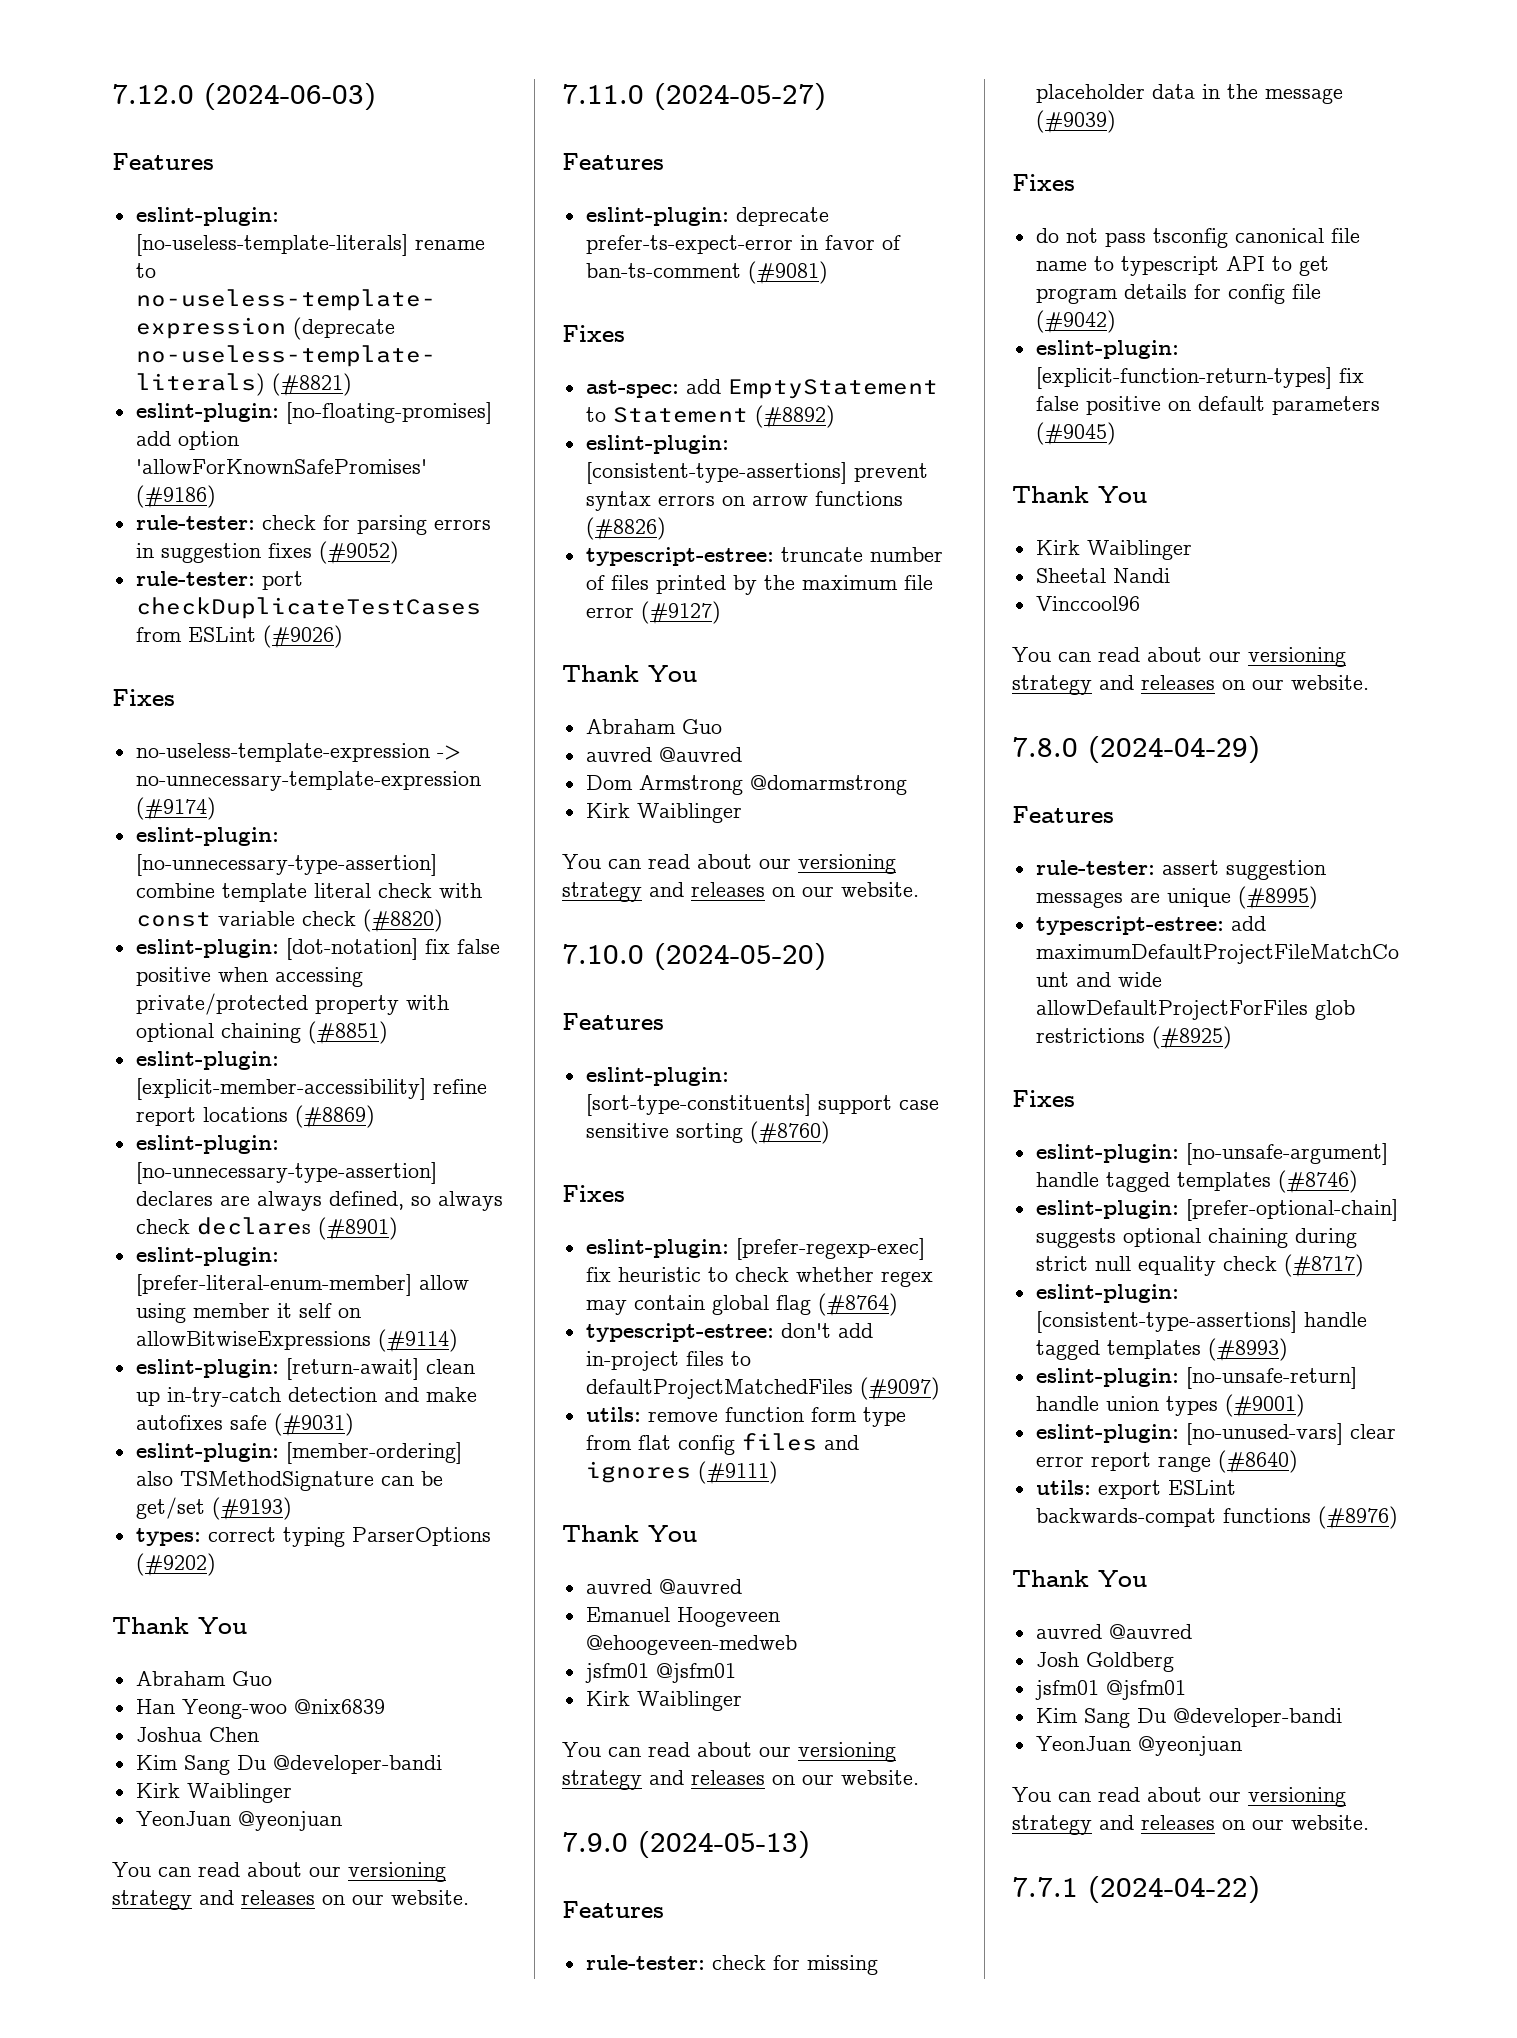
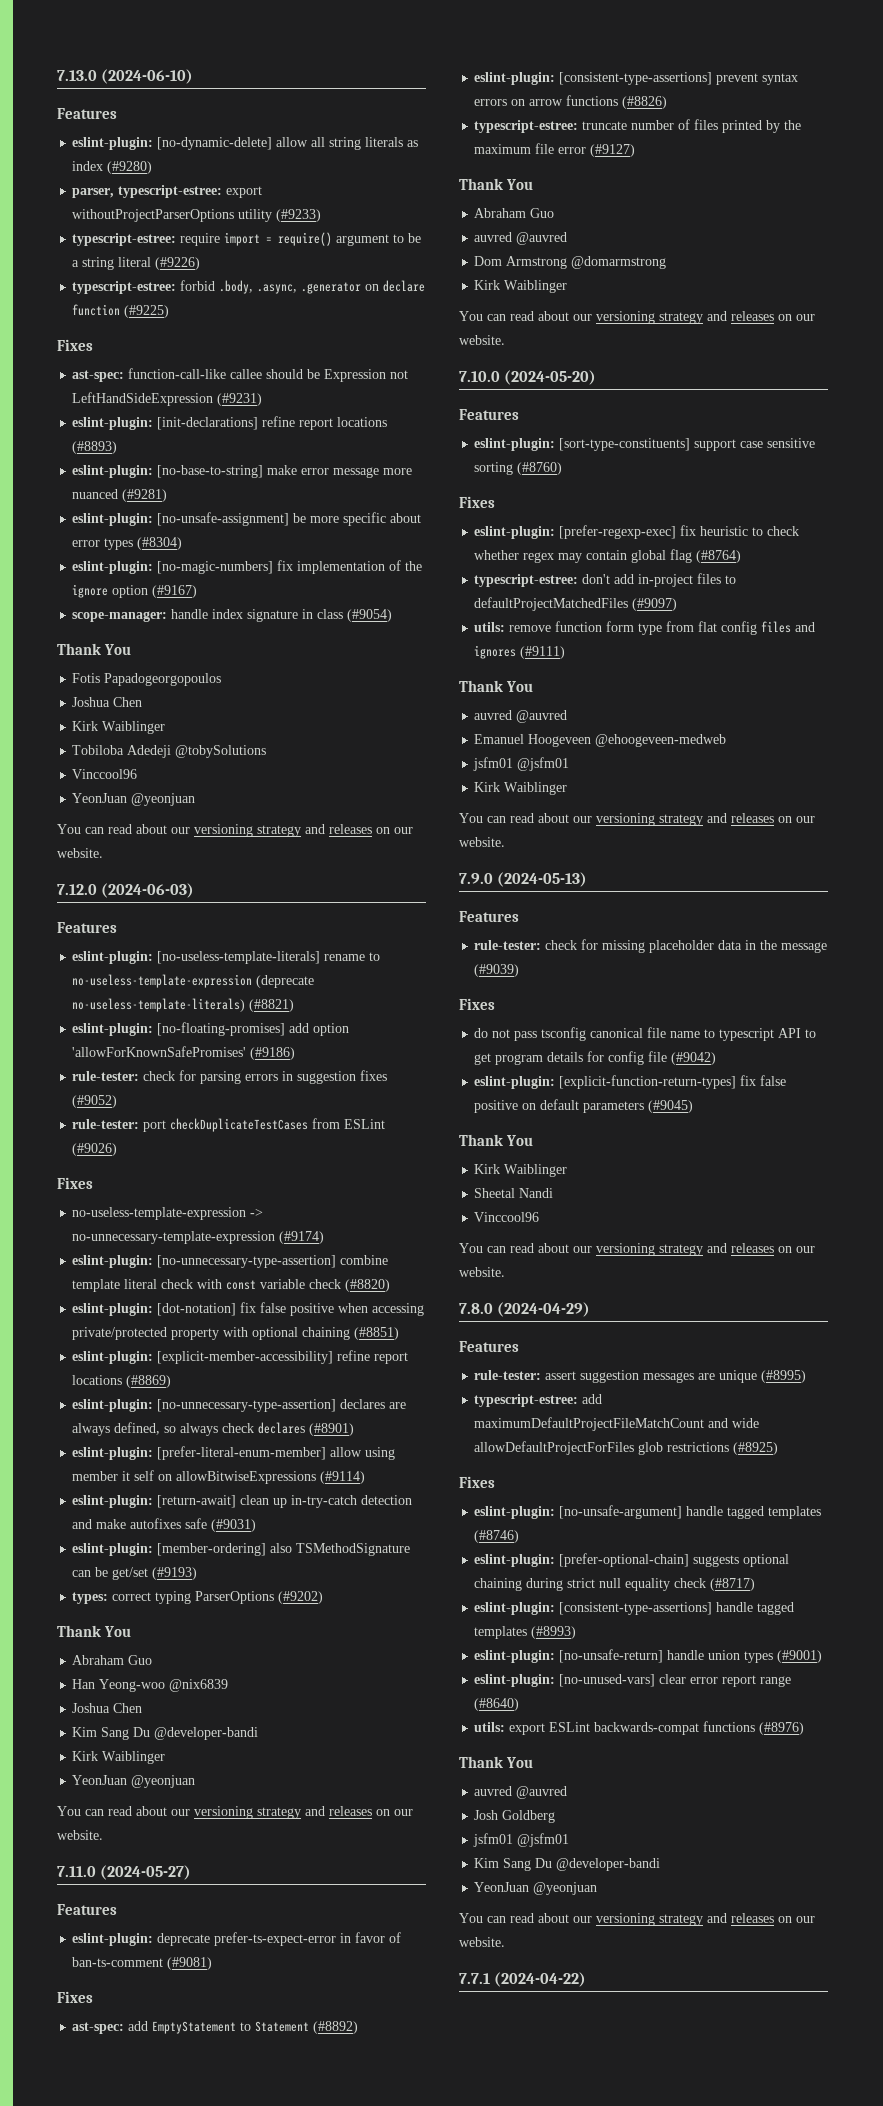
+ 7.13.0 (2024-06-10)
+ Features
+ eslint-plugin: [no-dynamic-delete] allow all string literals as index (#9280)
+ parser, typescript-estree: export withoutProjectParserOptions utility (#9233)
+ typescript-estree: require import = require() argument to be a string literal (#9226)
+ typescript-estree: forbid .body, .async, .generator on declare function (#9225)
+ Fixes
+ ast-spec: function-call-like callee should be Expression not LeftHandSideExpression (#9231)
+ eslint-plugin: [init-declarations] refine report locations (#8893)
+ eslint-plugin: [no-base-to-string] make error message more nuanced (#9281)
+ eslint-plugin: [no-unsafe-assignment] be more specific about error types (#8304)
+ eslint-plugin: [no-magic-numbers] fix implementation of the ignore option (#9167)
+ scope-manager: handle index signature in class (#9054)
+ Thank You
+ Fotis Papadogeorgopoulos
+ Joshua Chen
+ Kirk Waiblinger
+ Tobiloba Adedeji @tobySolutions
+ Vinccool96
+ YeonJuan @yeonjuan
+ You can read about our versioning strategy and releases on our website.

